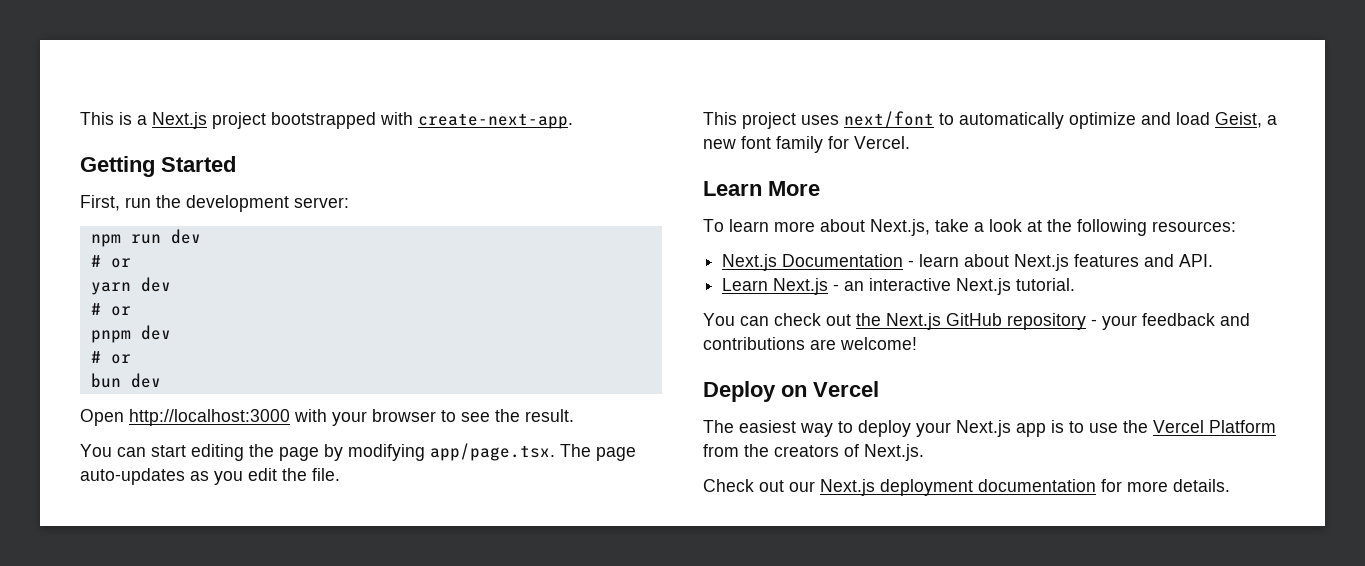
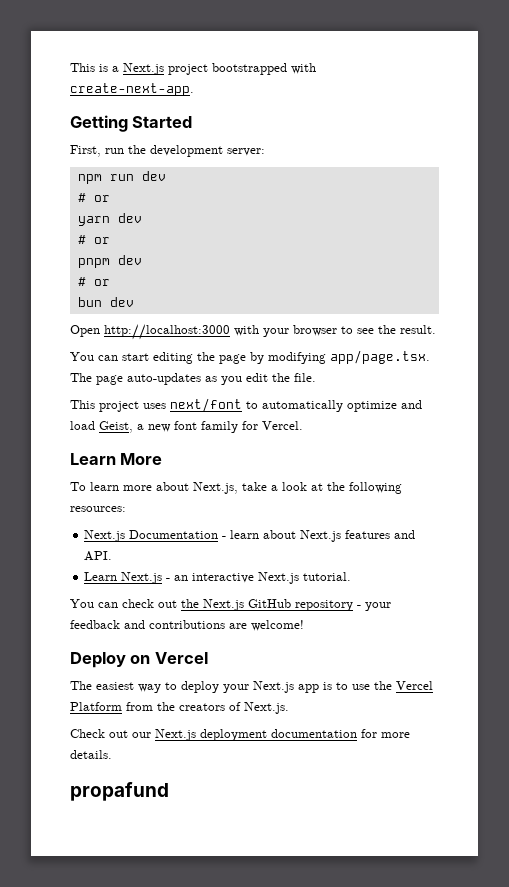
+ propafund

